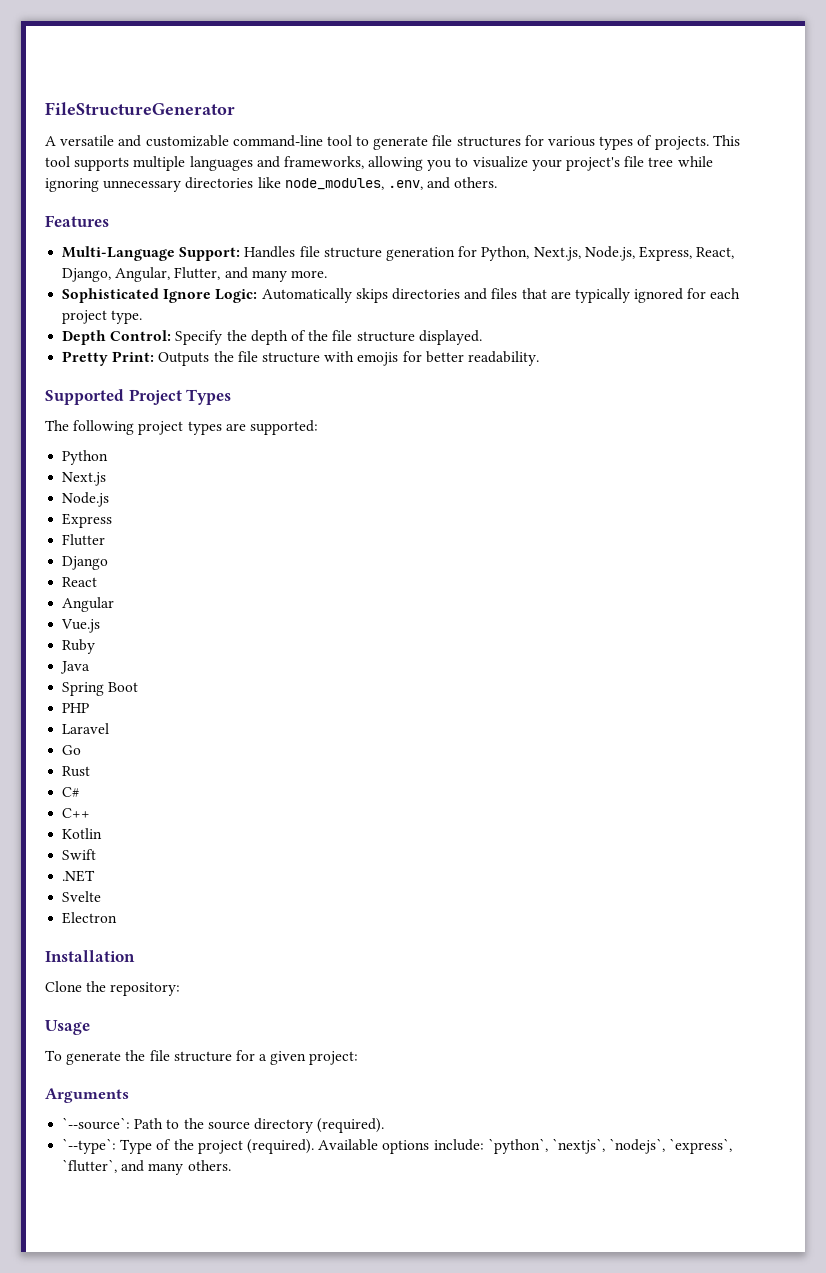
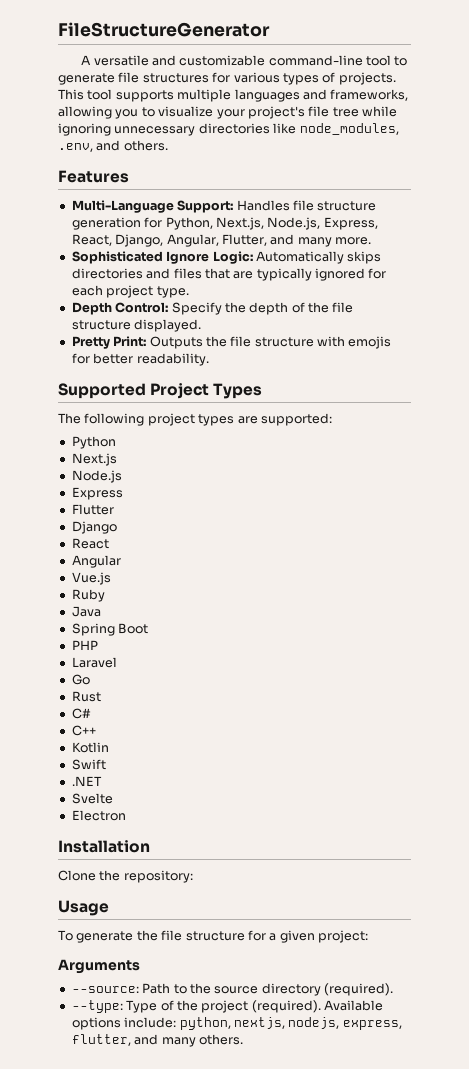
- `--source`: Path to the source directory (required).
+ --source: Path to the source directory (required).
- `--type`: Type of the project (required).
+ --type: Type of the project (required).
- Available options include: `python`, `nextjs`, `nodejs`, `express`, `flutter`, and many others.
+ Available options include: python, nextjs, nodejs, express, flutter, and many others.

